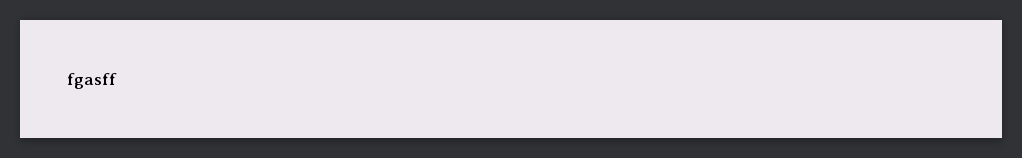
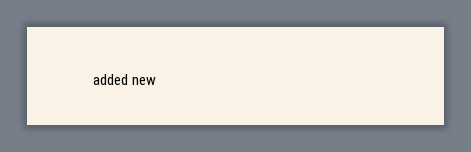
- fgasff
+ added new

